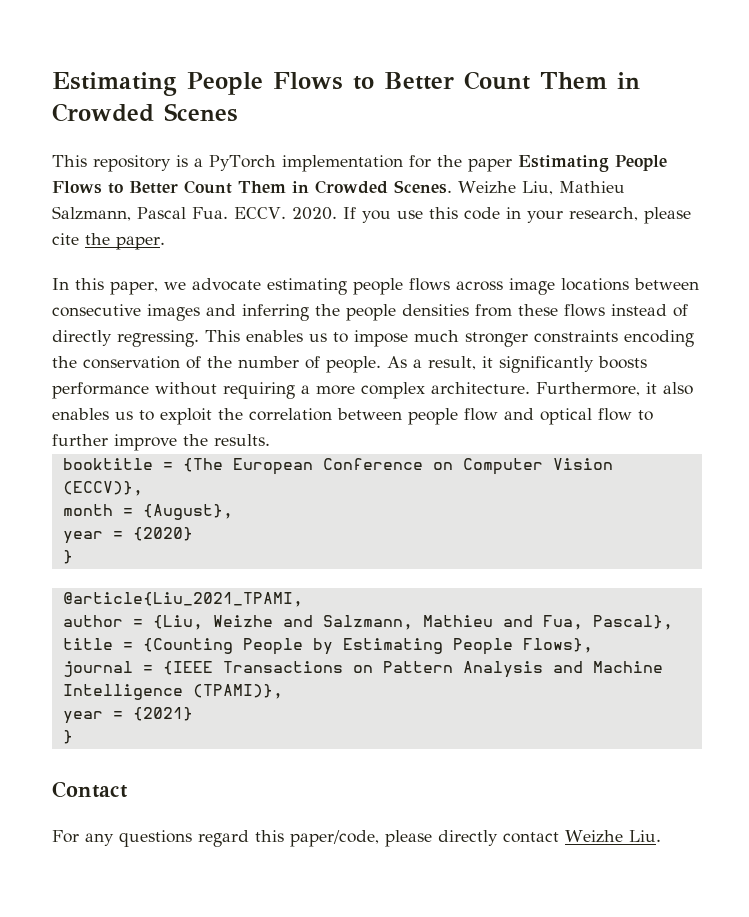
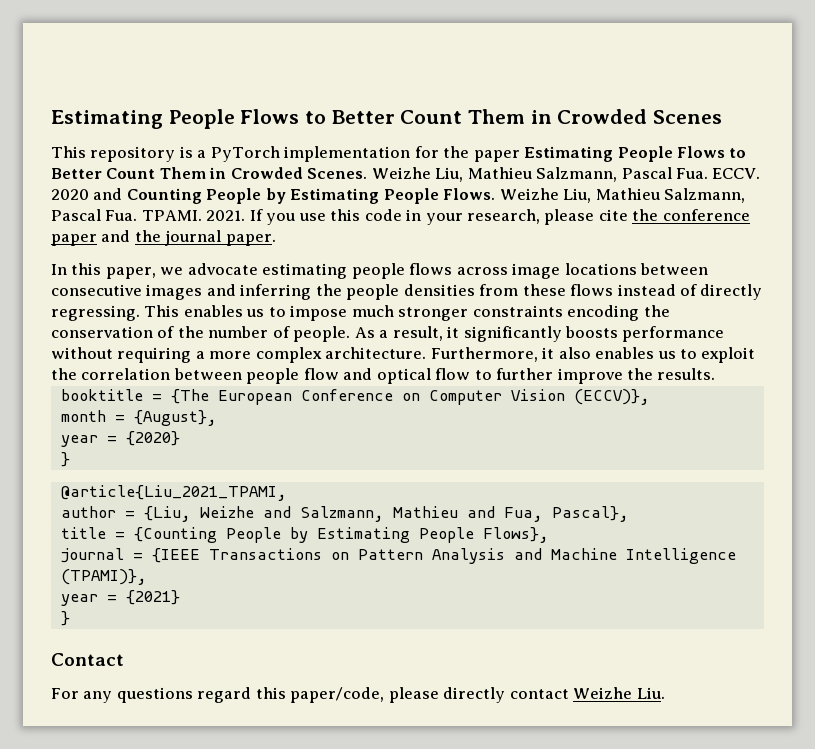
- 2020.
+ 2020 and Counting People by Estimating People Flows. Weizhe Liu, Mathieu Salzmann, Pascal Fua. TPAMI. 2021.
- If you use this code in your research, please cite the paper.
+ If you use this code in your research, please cite the conference paper and the journal paper.

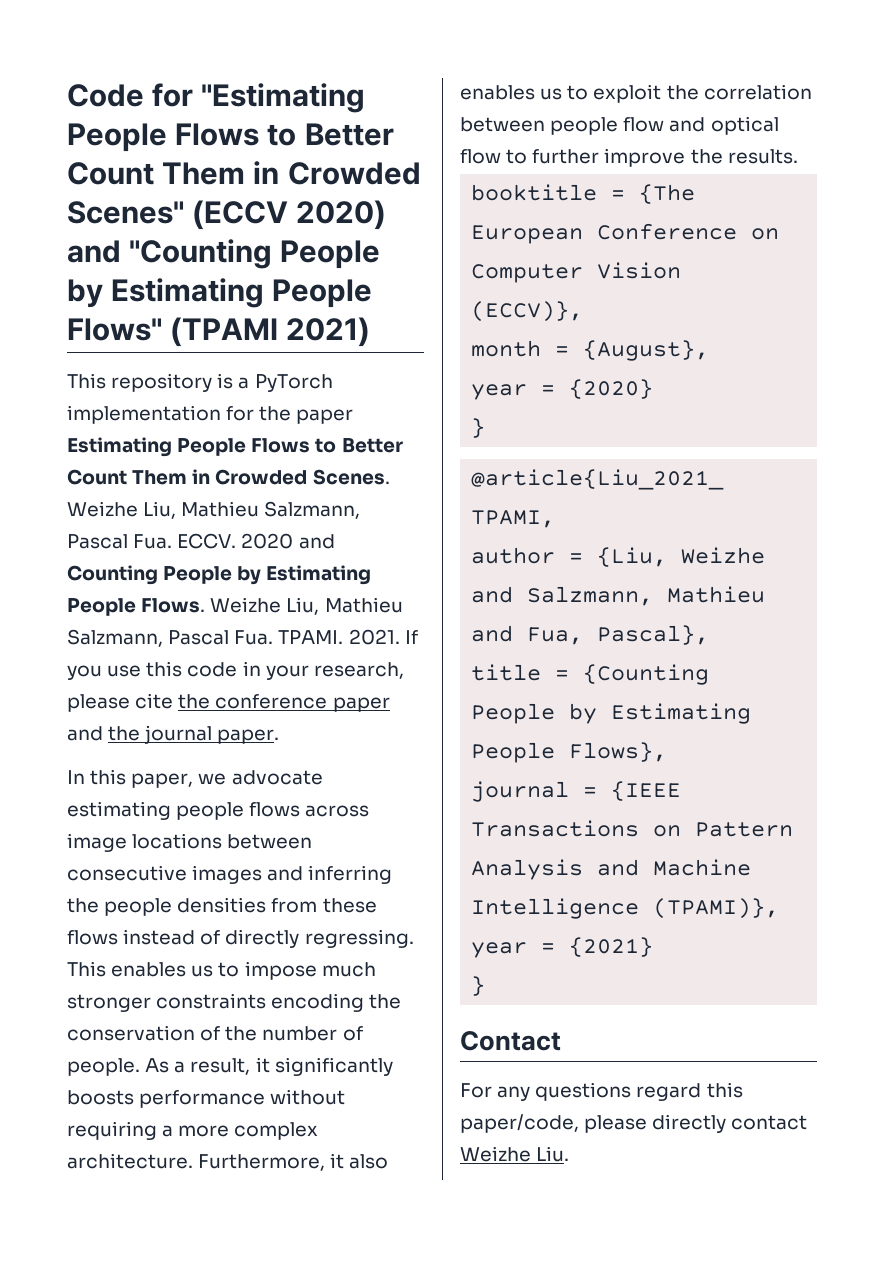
- Estimating People Flows to Better Count Them in Crowded Scenes
+ Code for "Estimating People Flows to Better Count Them in Crowded Scenes" (ECCV 2020) and "Counting People by Estimating People Flows" (TPAMI 2021)

